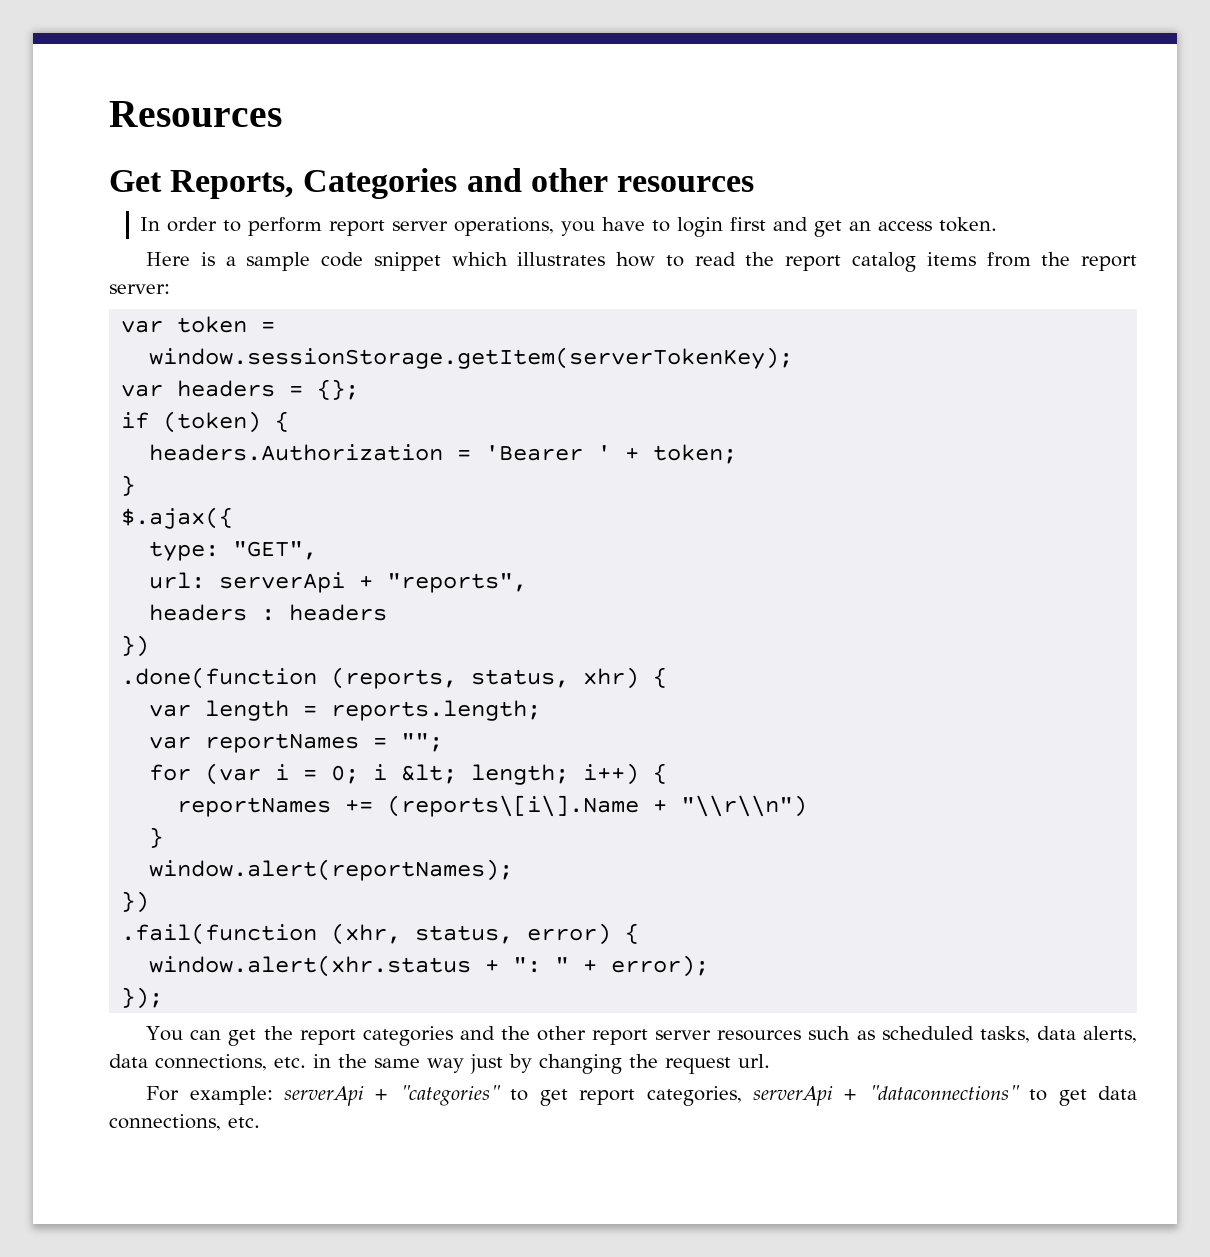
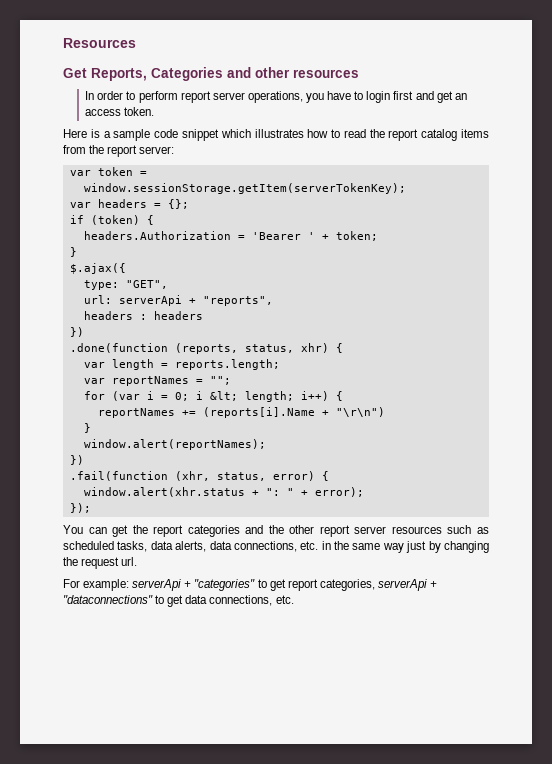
- reportNames += (reports\[i\].Name + "\\r\\n")
+ reportNames += (reports[i].Name + "\r\n")

